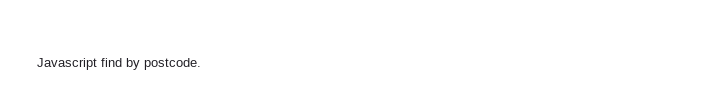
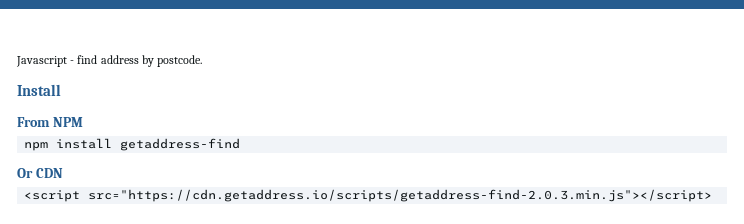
- Javascript find by postcode.
+ Javascript - find address by postcode.
+ Install
+ From NPM
+ npm install getaddress-find
+ Or CDN
+ <script src="https://cdn.getaddress.io/scripts/getaddress-find-2.0.3.min.js"></script>

